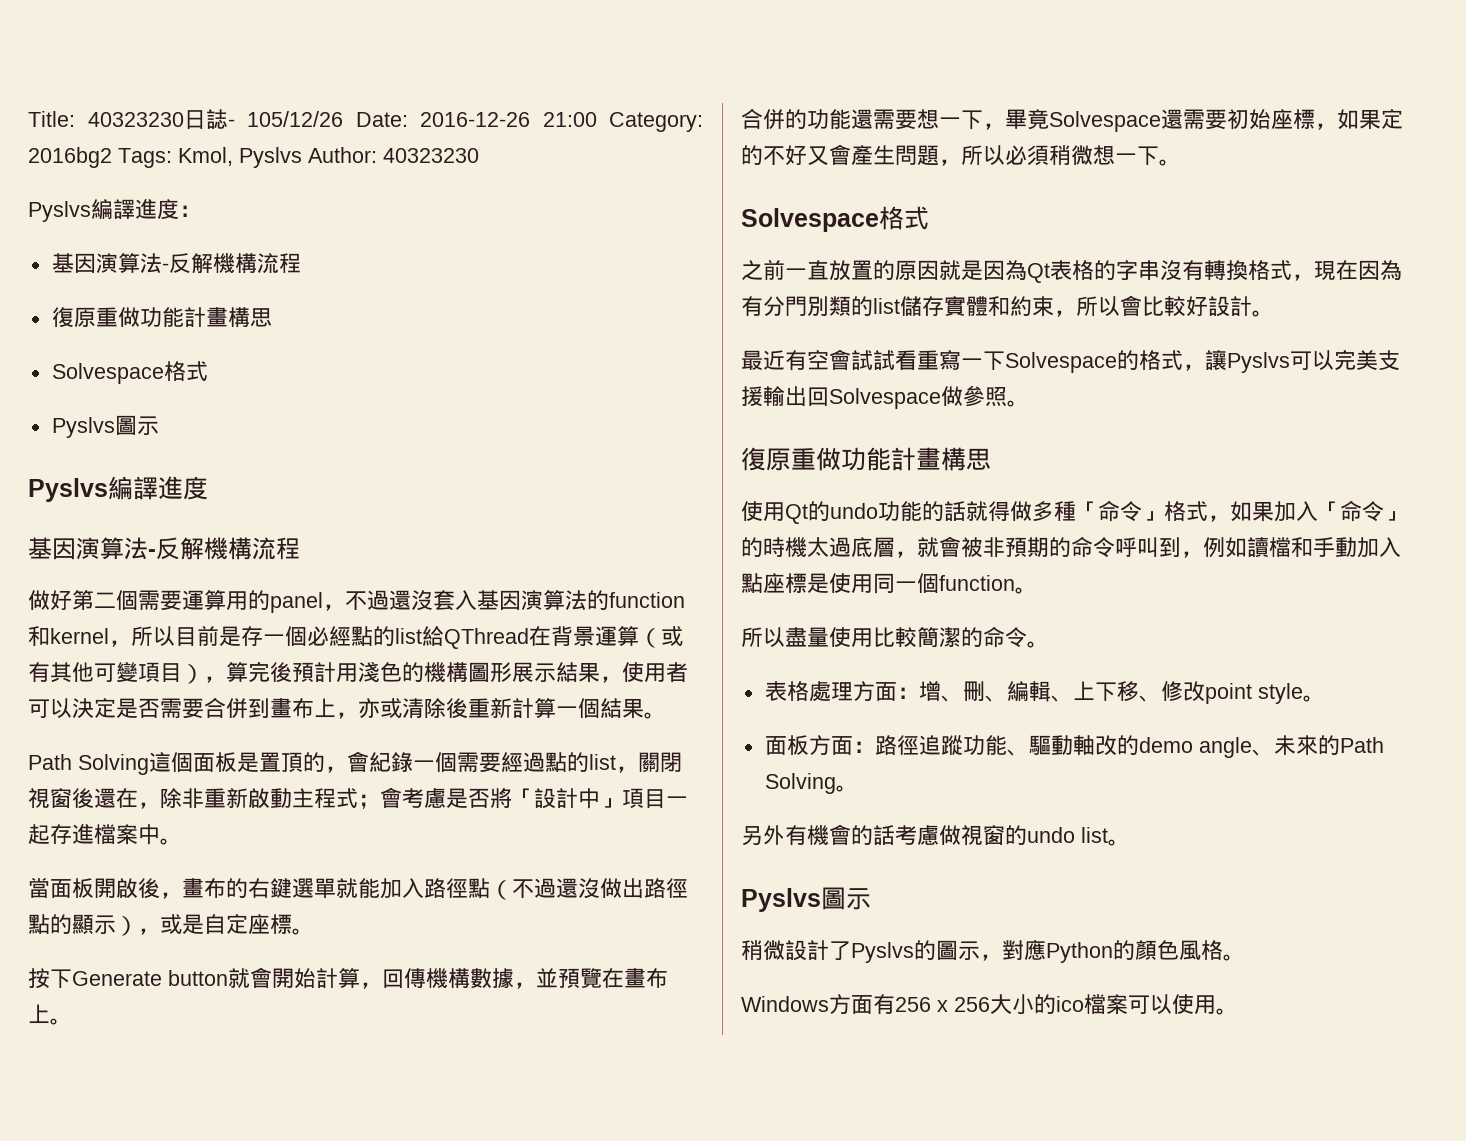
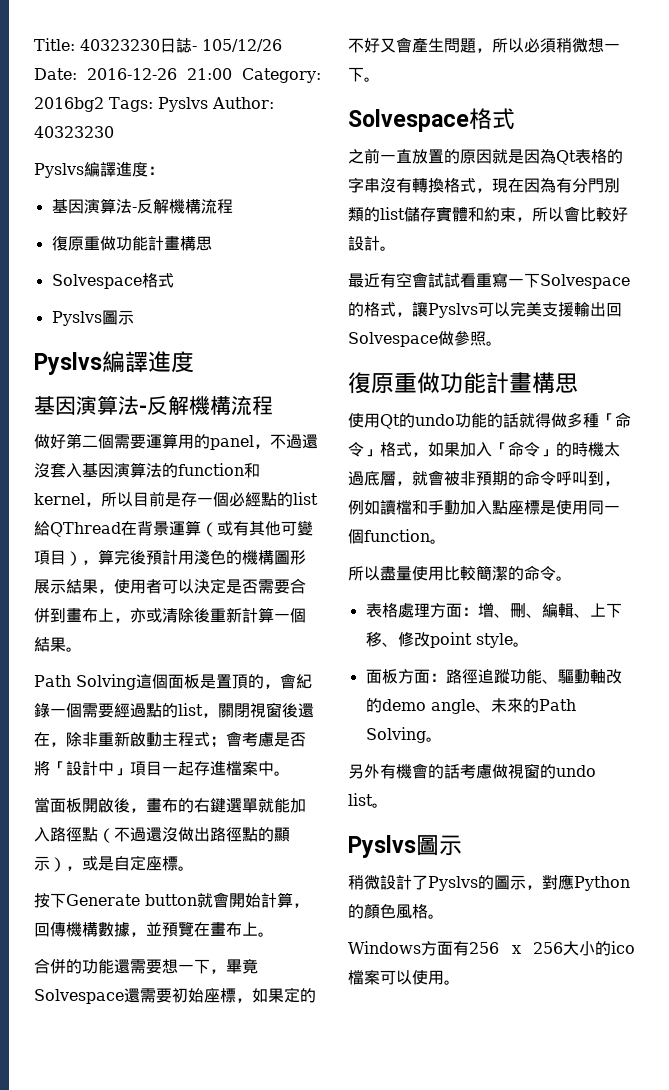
- Title: 40323230日誌- 105/12/26 Date: 2016-12-26 21:00 Category: 2016bg2 Tags: Kmol, Pyslvs Author: 40323230
+ Title: 40323230日誌- 105/12/26 Date: 2016-12-26 21:00 Category: 2016bg2 Tags: Pyslvs Author: 40323230

